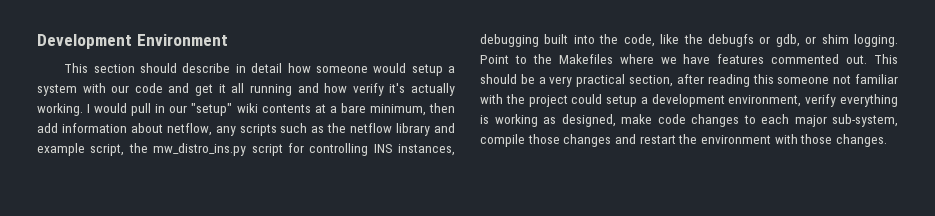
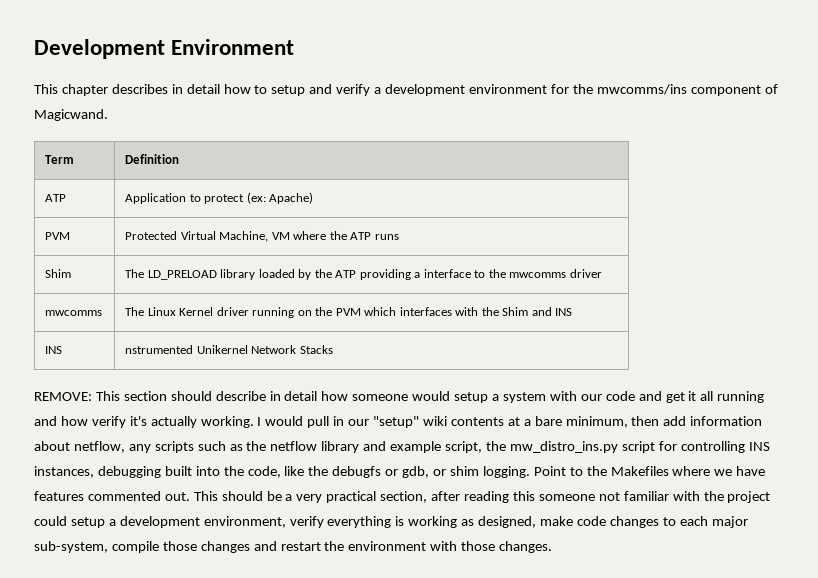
- This section should describe in detail how someone would setup a system with our code and get it all running and how verify it's actually working.
+ This chapter describes in detail how to setup and verify a development environment for the mwcomms/ins component of Magicwand.
+ Term | Definition
+ ATP | Application to protect (ex: Apache)
+ PVM | Protected Virtual Machine, VM where the ATP runs
+ Shim | The LD_PRELOAD library loaded by the ATP providing a interface to the mwcomms driver
+ mwcomms | The Linux Kernel driver running on the PVM which interfaces with the Shim and INS
+ INS | nstrumented Unikernel Network Stacks
+ REMOVE: This section should describe in detail how someone would setup a system with our code and get it all running and how verify it's actually working.

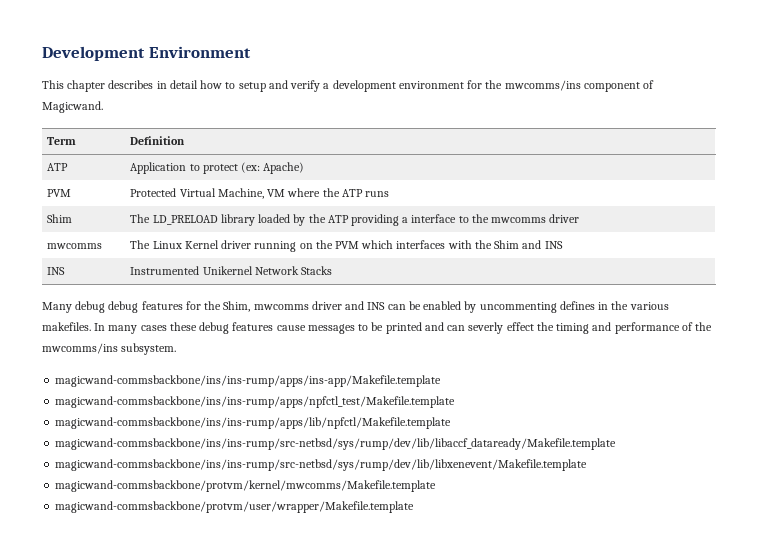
- INS | nstrumented Unikernel Network Stacks
+ INS | Instrumented Unikernel Network Stacks
- REMOVE: This section should describe in detail how someone would setup a system with our code and get it all running and how verify it's actually working. I would pull in our "setup" wiki contents at a bare minimum, then add information about netflow, any scripts such as the netflow library and example script, the mw_distro_ins.py script for controlling INS instances, debugging built into the code, like the debugfs or gdb, or shim logging. Point to the Makefiles where we have features commented out. This should be a very practical section, after reading this someone not familiar with the project could setup a development environment, verify everything is working as designed, make code changes to each major sub-system, compile those changes and restart the environment with those changes.
+ Many debug debug features for the Shim, mwcomms driver and INS can be enabled by uncommenting defines in the various makefiles. In many cases these debug features cause messages to be printed and can severly effect the timing and performance of the mwcomms/ins subsystem.
+ magicwand-commsbackbone/ins/ins-rump/apps/ins-app/Makefile.template
+ magicwand-commsbackbone/ins/ins-rump/apps/npfctl_test/Makefile.template
+ magicwand-commsbackbone/ins/ins-rump/apps/lib/npfctl/Makefile.template
+ magicwand-commsbackbone/ins/ins-rump/src-netbsd/sys/rump/dev/lib/libaccf_dataready/Makefile.template
+ magicwand-commsbackbone/ins/ins-rump/src-netbsd/sys/rump/dev/lib/libxenevent/Makefile.template
+ magicwand-commsbackbone/protvm/kernel/mwcomms/Makefile.template
+ magicwand-commsbackbone/protvm/user/wrapper/Makefile.template

